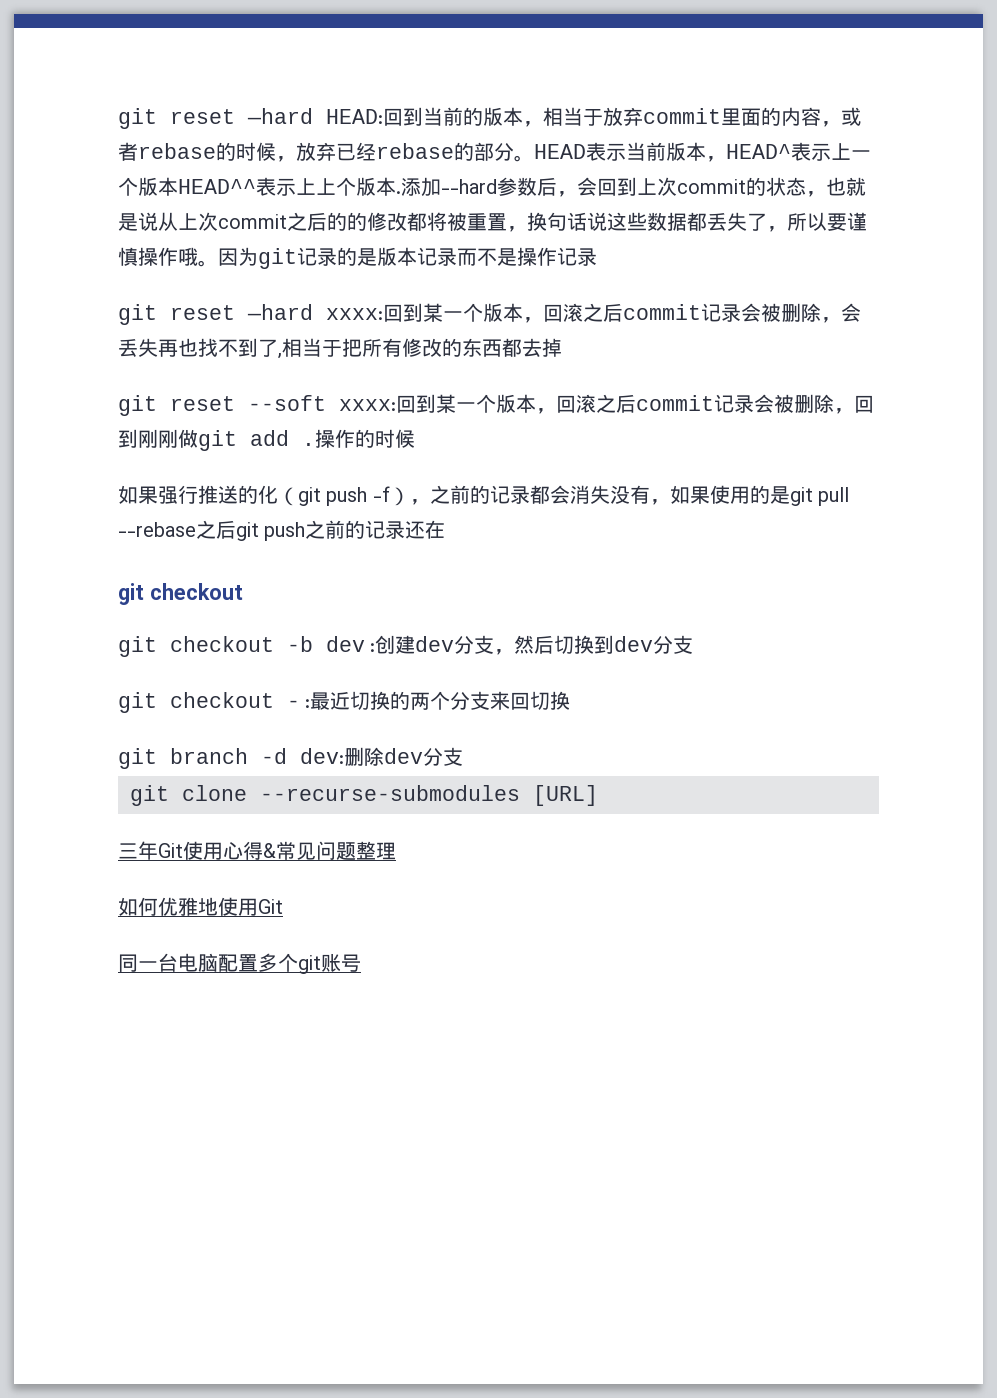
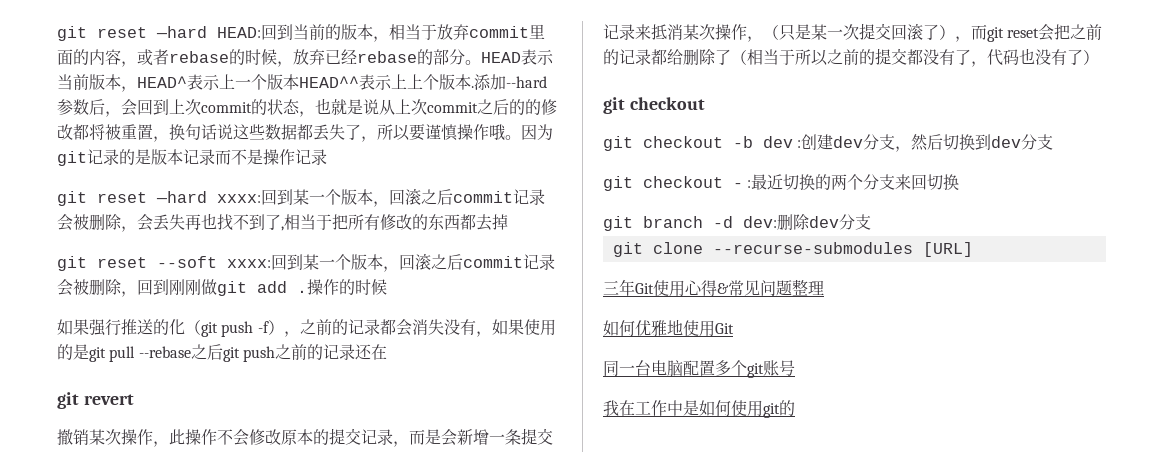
+ git revert
+ 撤销某次操作，此操作不会修改原本的提交记录，而是会新增一条提交记录来抵消某次操作，（只是某一次提交回滚了），而git reset会把之前的记录都给删除了（相当于所以之前的提交都没有了，代码也没有了）
+ 我在工作中是如何使用git的

